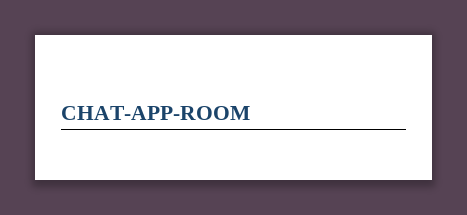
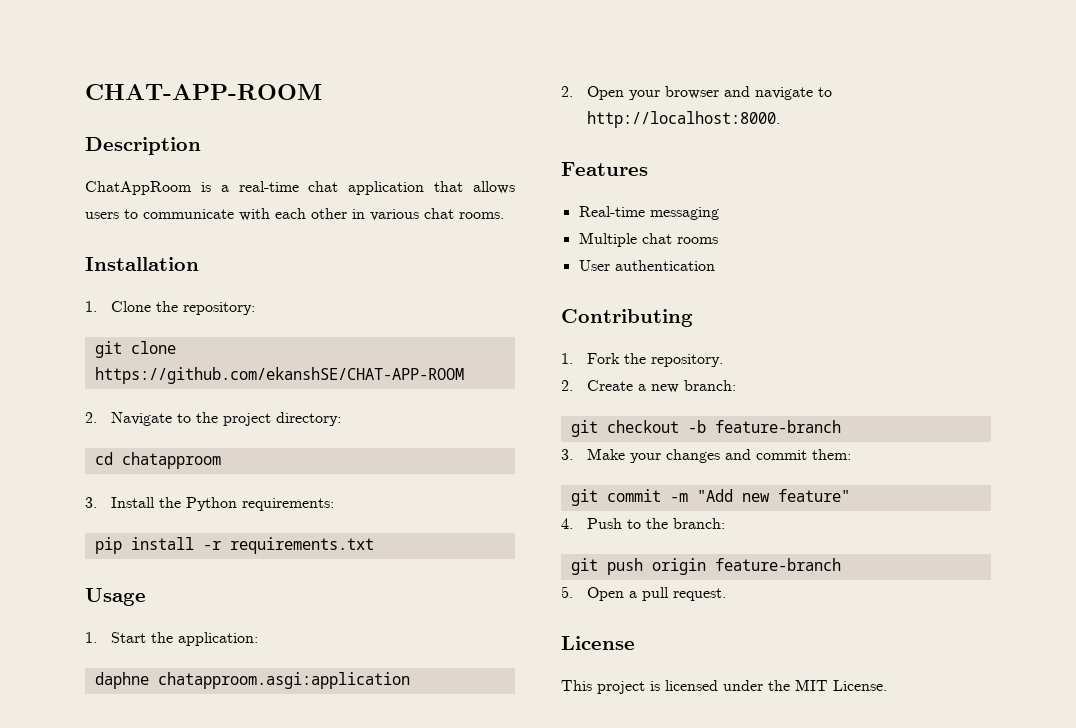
+ Description
+ ChatAppRoom is a real-time chat application that allows users to communicate with each other in various chat rooms.
+ Installation
+ 1. Clone the repository:
+ git clone https://github.com/ekanshSE/CHAT-APP-ROOM
+ 2. Navigate to the project directory:
+ cd chatapproom
+ 3. Install the Python requirements:
+ pip install -r requirements.txt
+ Usage
+ 1. Start the application:
+ daphne chatapproom.asgi:application
+ 2. Open your browser and navigate to http://localhost:8000.
+ Features
+ Real-time messaging
+ Multiple chat rooms
+ User authentication
+ Contributing
+ 1. Fork the repository.
+ 2. Create a new branch:
+ git checkout -b feature-branch
+ 3. Make your changes and commit them:
+ git commit -m "Add new feature"
+ 4. Push to the branch:
+ git push origin feature-branch
+ 5. Open a pull request.
+ License
+ This project is licensed under the MIT License.

